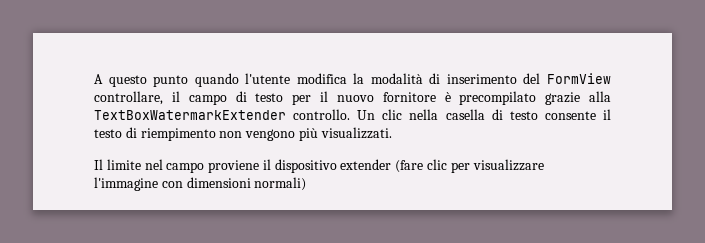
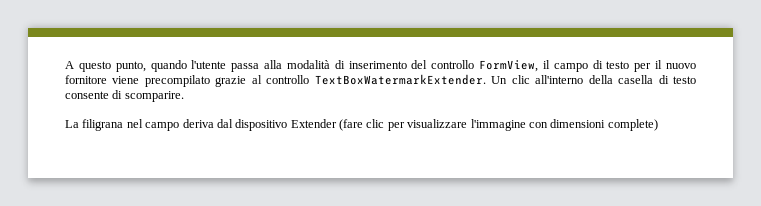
- A questo punto quando l'utente modifica la modalità di inserimento del FormView controllare, il campo di testo per il nuovo fornitore è precompilato grazie alla TextBoxWatermarkExtender controllo. Un clic nella casella di testo consente il testo di riempimento non vengono più visualizzati.
- Il limite nel campo proviene il dispositivo extender (fare clic per visualizzare l'immagine con dimensioni normali)
+ A questo punto, quando l'utente passa alla modalità di inserimento del controllo FormView, il campo di testo per il nuovo fornitore viene precompilato grazie al controllo TextBoxWatermarkExtender. Un clic all'interno della casella di testo consente di scomparire.
+ La filigrana nel campo deriva dal dispositivo Extender (fare clic per visualizzare l'immagine con dimensioni complete)

